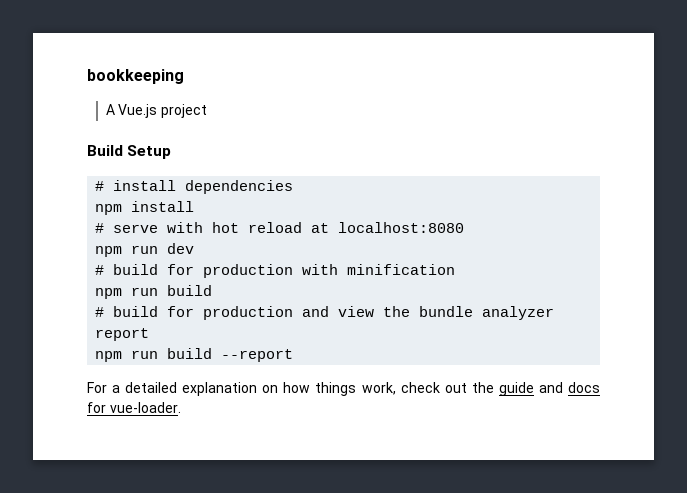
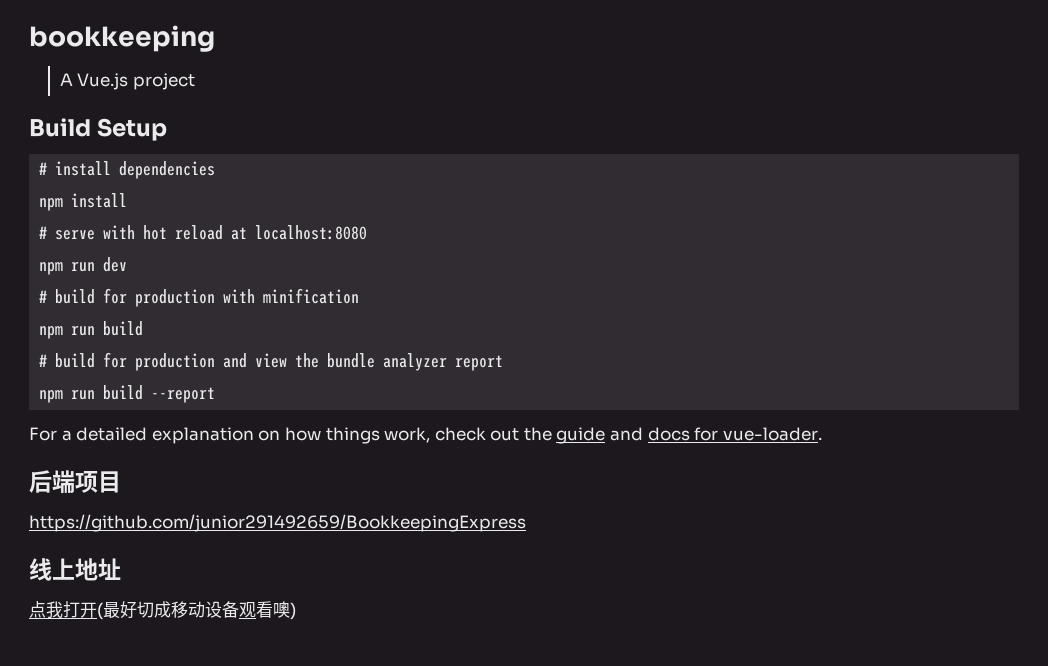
+ 后端项目
+ https://github.com/junior291492659/BookkeepingExpress
+ 线上地址
+ 点我打开(最好切成移动设备观看噢)

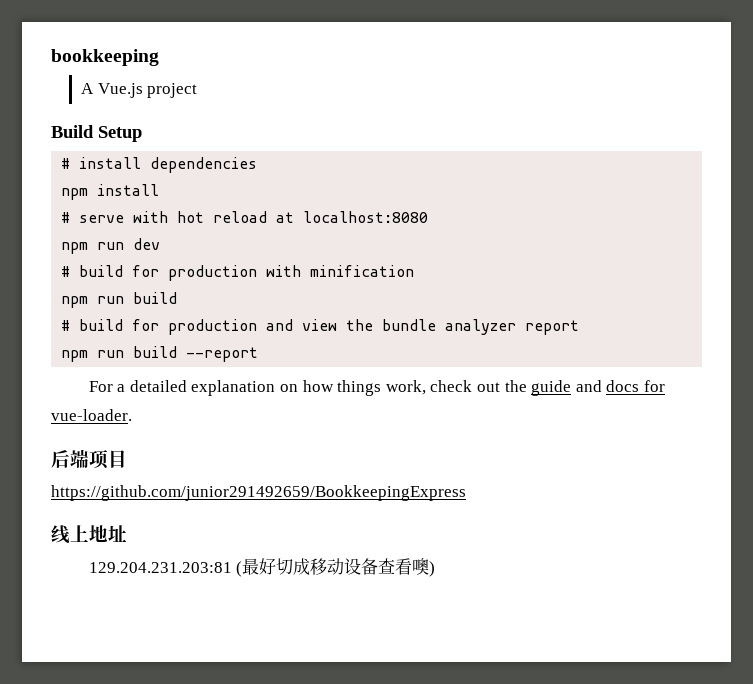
- 点我打开(最好切成移动设备观看噢)
+ 129.204.231.203:81 (最好切成移动设备查看噢)

